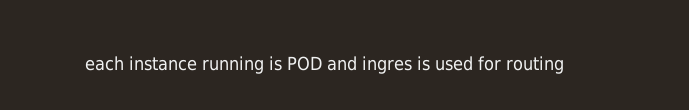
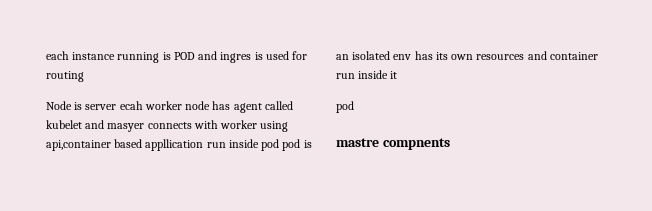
+ Node is server ecah worker node has agent called kubelet and masyer connects with worker using api,container based appllication run inside pod pod is an isolated env has its own resources and container run inside it
+ pod
+ mastre compnents

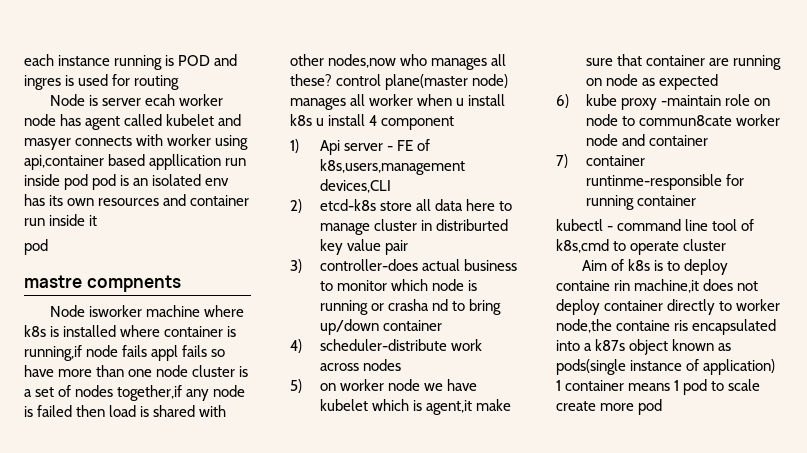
+ Node isworker machine where k8s is installed where container is running,if node fails appl fails so have more than one node cluster is a set of nodes together,if any node is failed then load is shared with other nodes,now who manages all these? control plane(master node) manages all worker when u install k8s u install 4 component
+ 1) Api server - FE of k8s,users,management devices,CLI
+ 2) etcd-k8s store all data here to manage cluster in distriburted key value pair
+ 3) controller-does actual business to monitor which node is running or crasha nd to bring up/down container
+ 4) scheduler-distribute work across nodes
+ 5) on worker node we have kubelet which is agent,it make sure that container are running on node as expected
+ 6) kube proxy -maintain role on node to commun8cate worker node and container
+ 7) container runtinme-responsible for running container
+ kubectl - command line tool of k8s,cmd to operate cluster
+ Aim of k8s is to deploy containe rin machine,it does not deploy container directly to worker node,the containe ris encapsulated into a k87s object known as pods(single instance of application) 1 container means 1 pod to scale create more pod

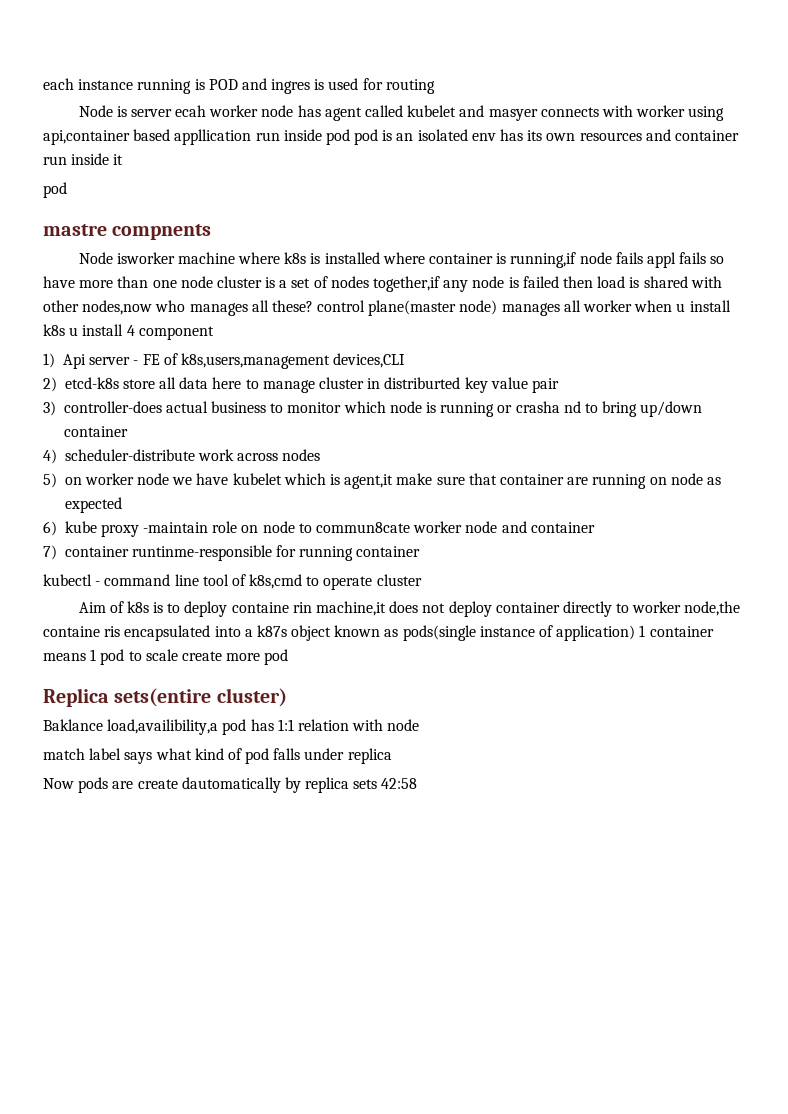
+ Replica sets(entire cluster)
+ Baklance load,availibility,a pod has 1:1 relation with node
+ match label says what kind of pod falls under replica
+ Now pods are create dautomatically by replica sets 42:58

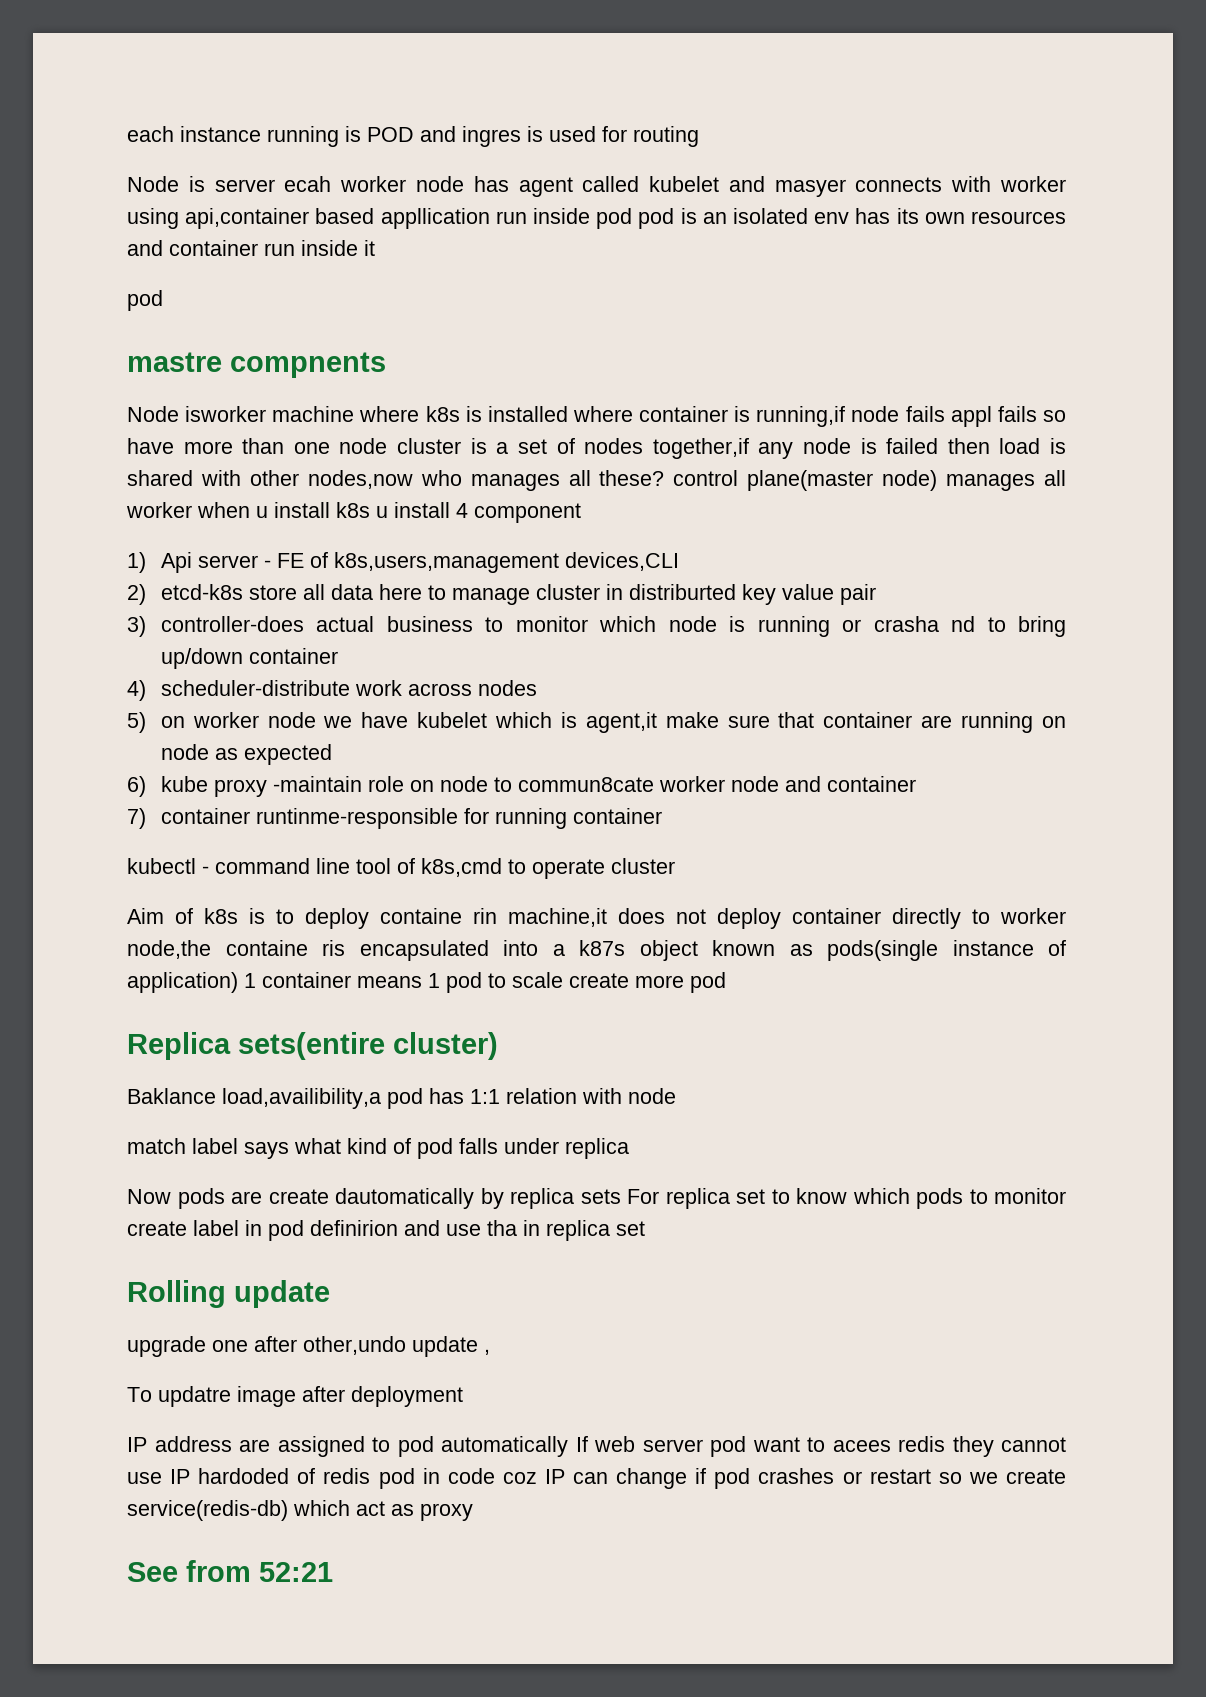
- Now pods are create dautomatically by replica sets 42:58
+ Now pods are create dautomatically by replica sets For replica set to know which pods to monitor create label in pod definirion and use tha in replica set
+ Rolling update
+ upgrade one after other,undo update ,
+ To updatre image after deployment
+ IP address are assigned to pod automatically If web server pod want to acees redis they cannot use IP hardoded of redis pod in code coz IP can change if pod crashes or restart so we create service(redis-db) which act as proxy
+ See from 52:21

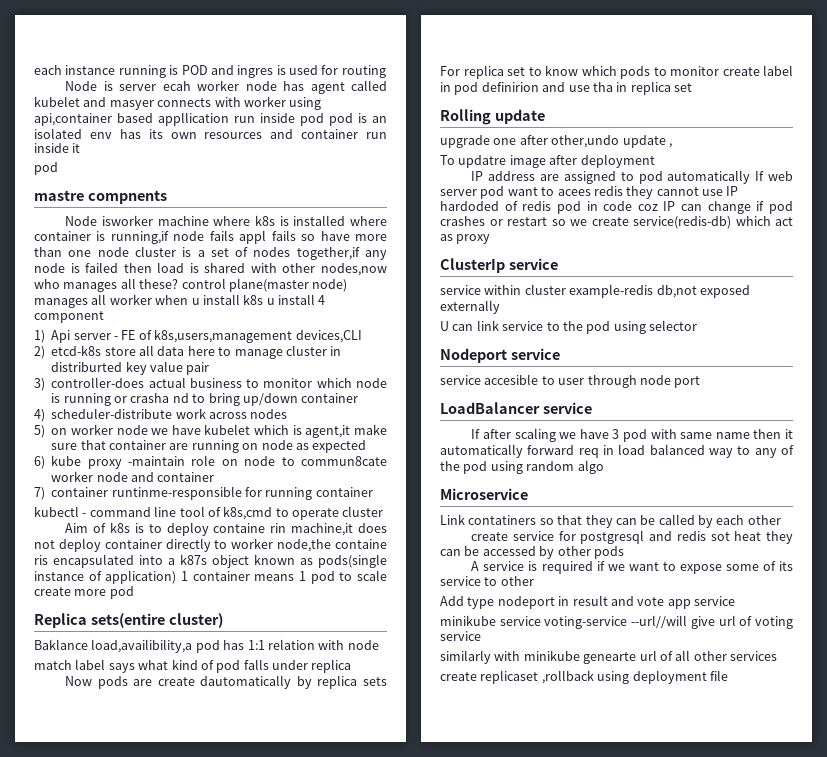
- See from 52:21
+ ClusterIp service
+ service within cluster example-redis db,not exposed externally
+ U can link service to the pod using selector
+ Nodeport service
+ service accesible to user through node port
+ LoadBalancer service
+ If after scaling we have 3 pod with same name then it automatically forward req in load balanced way to any of the pod using random algo
+ Microservice
+ Link contatiners so that they can be called by each other
+ create service for postgresql and redis sot heat they can be accessed by other pods
+ A service is required if we want to expose some of its service to other
+ Add type nodeport in result and vote app service
+ minikube service voting-service --url//will give url of voting service
+ similarly with minikube genearte url of all other services
+ create replicaset ,rollback using deployment file

